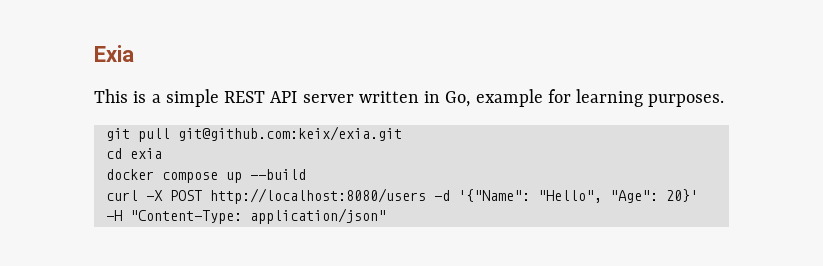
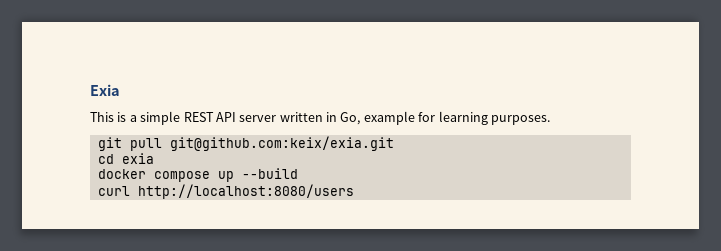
- curl -X POST http://localhost:8080/users -d '{"Name": "Hello", "Age": 20}' -H "Content-Type: application/json"
+ curl http://localhost:8080/users

